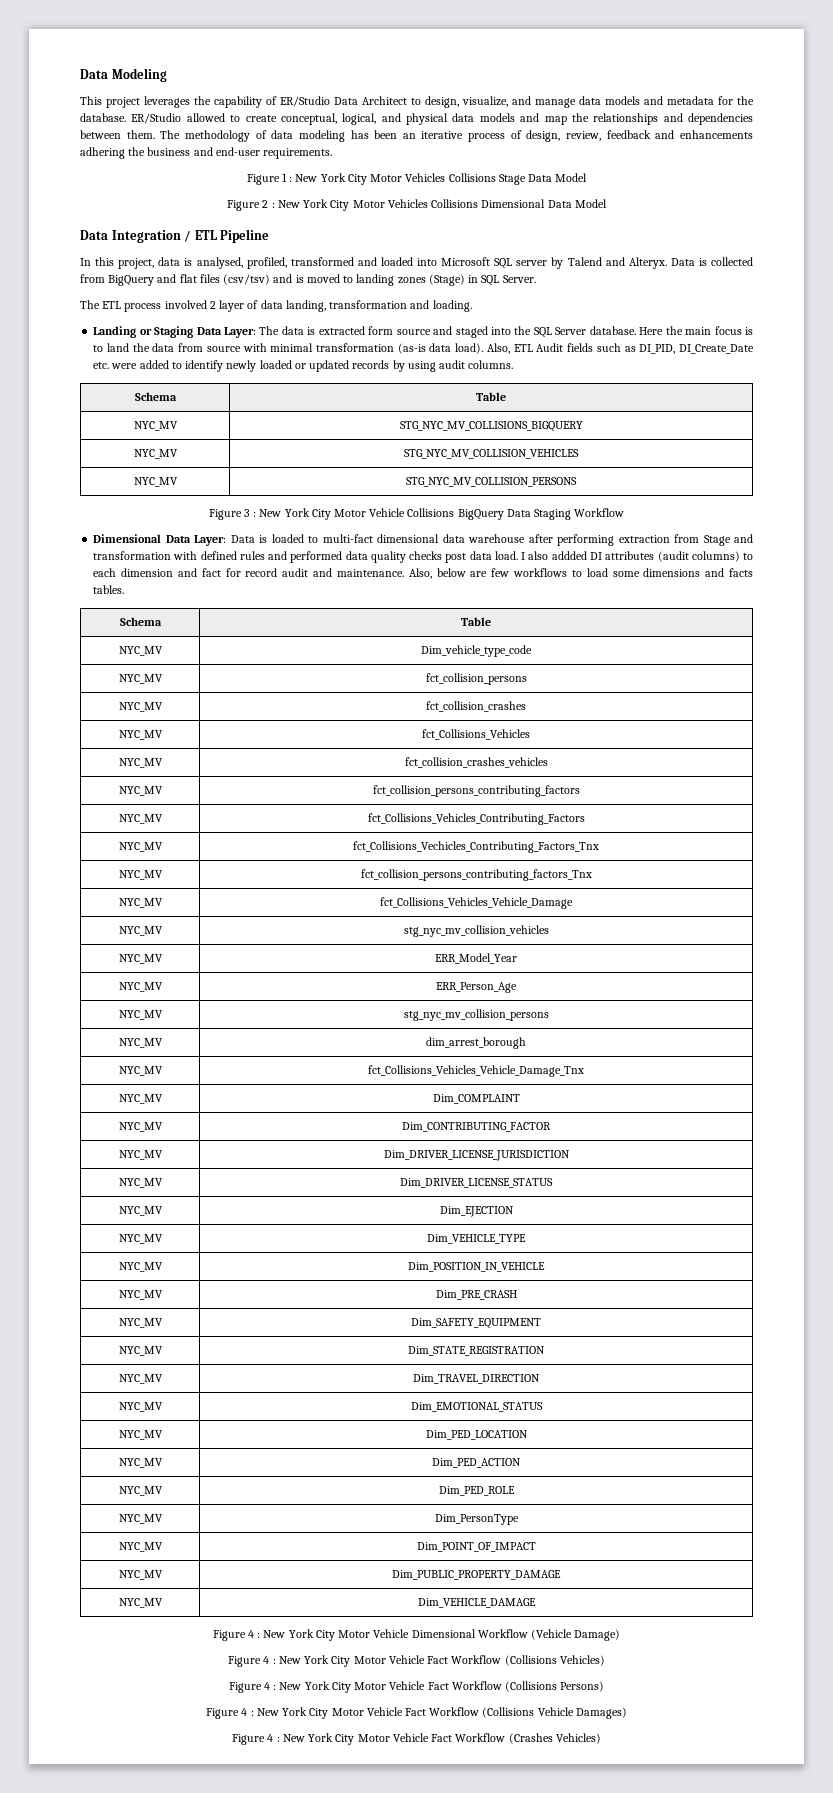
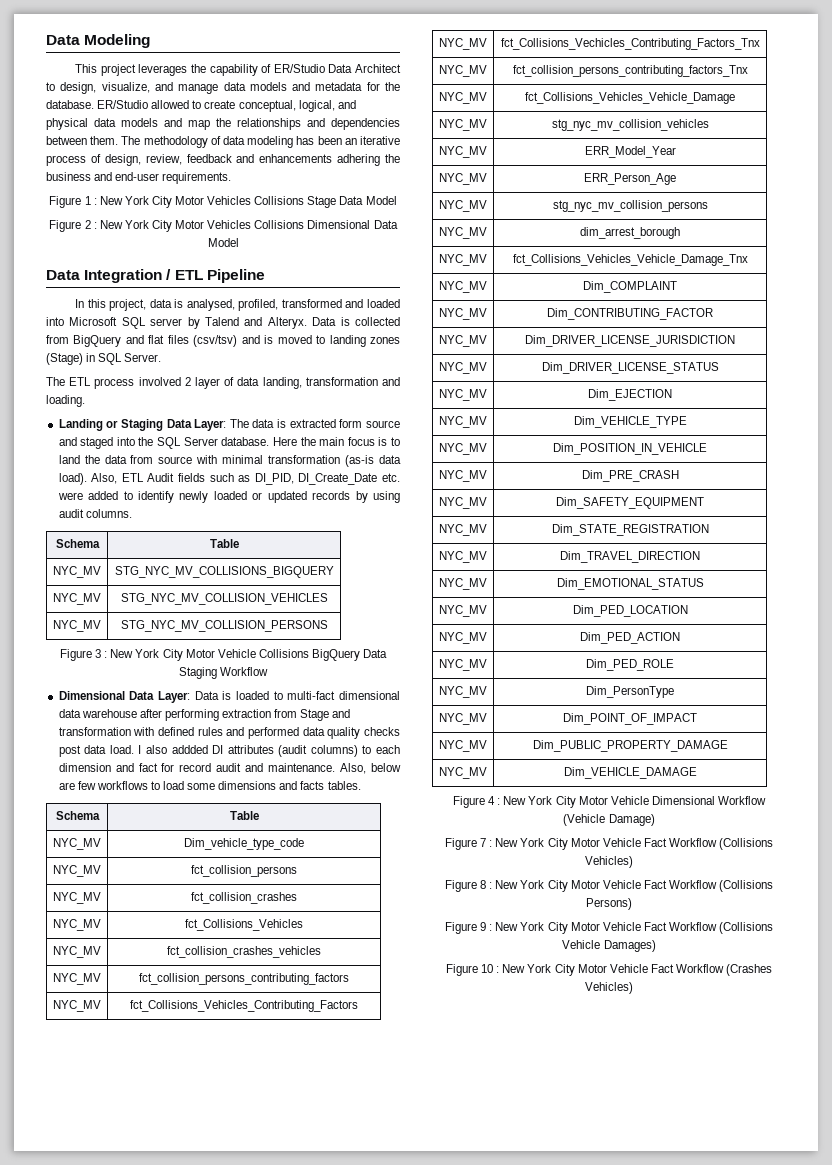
- Figure 4 : New York City Motor Vehicle Fact Workflow (Collisions Vehicles)
+ Figure 7 : New York City Motor Vehicle Fact Workflow (Collisions Vehicles)
- Figure 4 : New York City Motor Vehicle Fact Workflow (Collisions Persons)
+ Figure 8 : New York City Motor Vehicle Fact Workflow (Collisions Persons)
- Figure 4 : New York City Motor Vehicle Fact Workflow (Collisions Vehicle Damages)
+ Figure 9 : New York City Motor Vehicle Fact Workflow (Collisions Vehicle Damages)
- Figure 4 : New York City Motor Vehicle Fact Workflow (Crashes Vehicles)
+ Figure 10 : New York City Motor Vehicle Fact Workflow (Crashes Vehicles)

